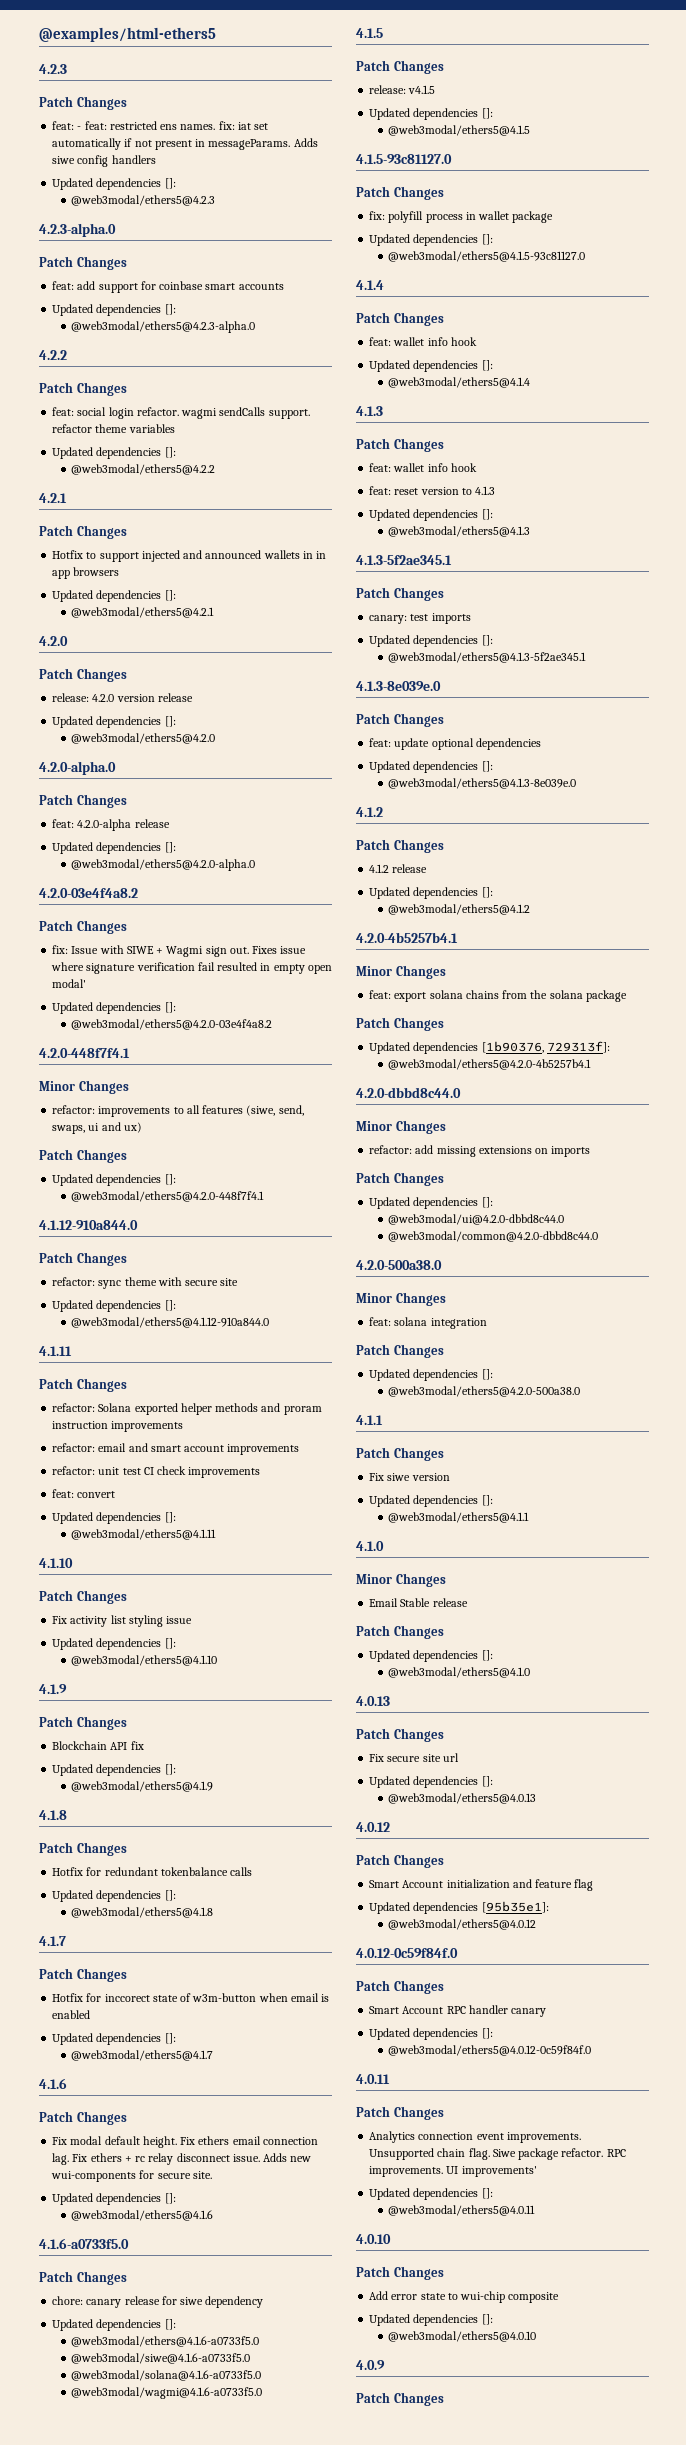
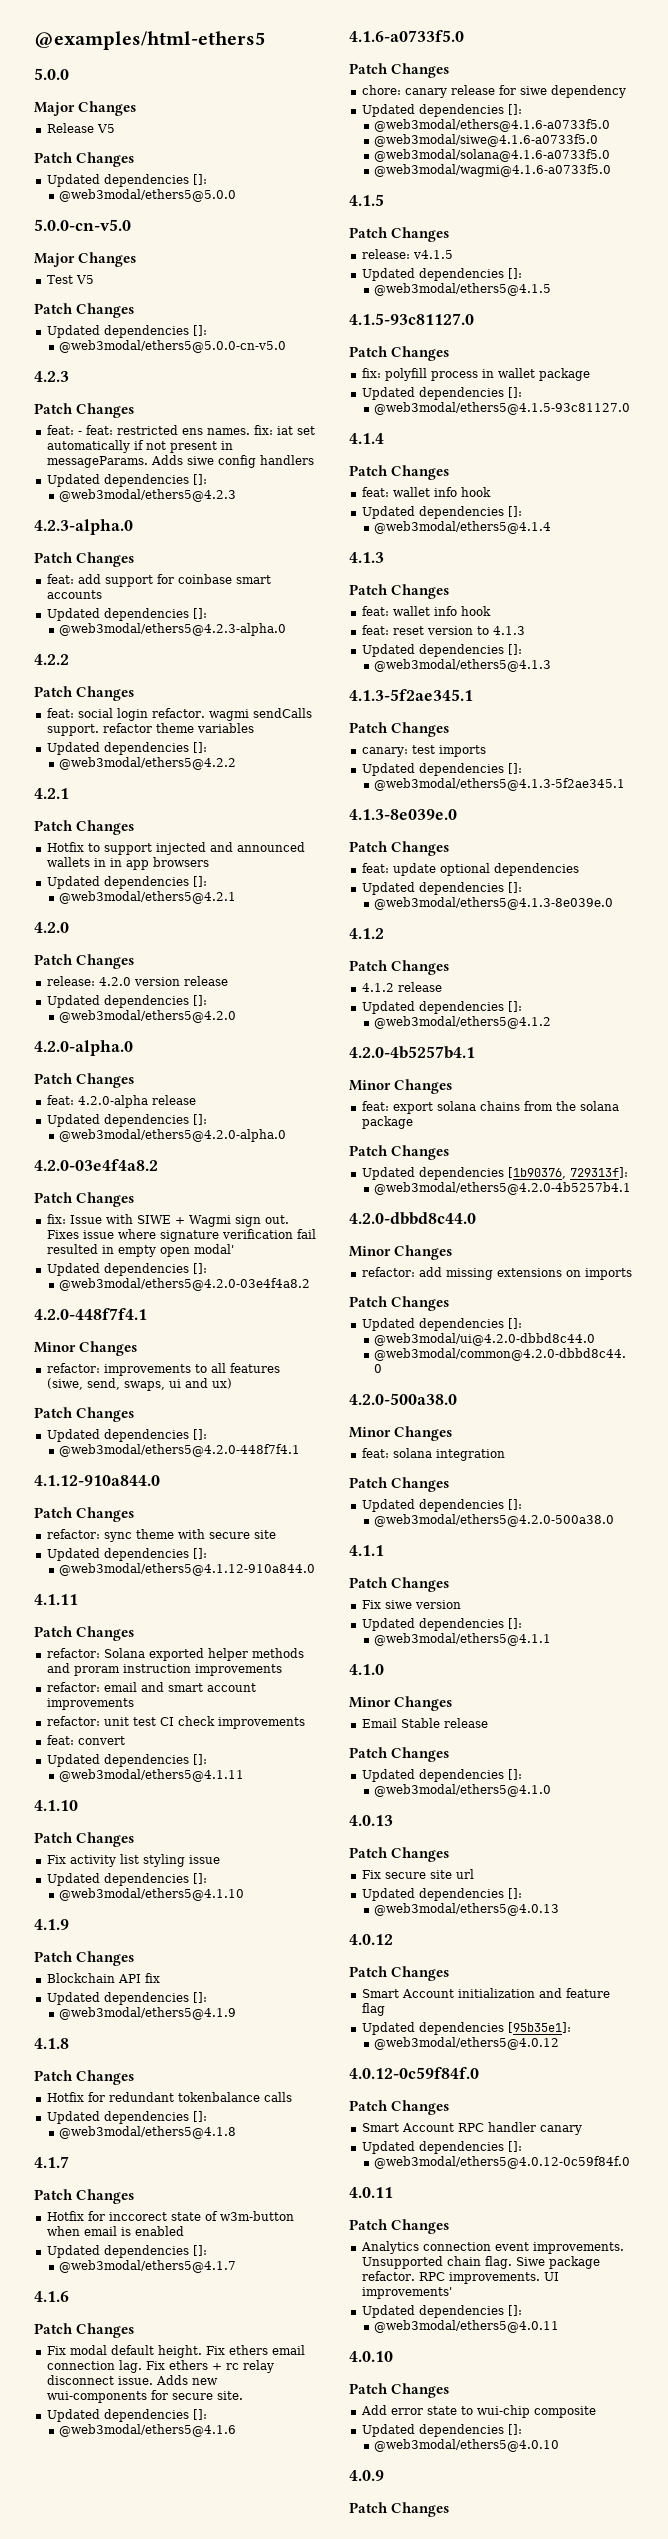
+ 5.0.0
+ Major Changes
+ Release V5
+ Patch Changes
+ Updated dependencies []:
+ @web3modal/ethers5@5.0.0
+ 5.0.0-cn-v5.0
+ Major Changes
+ Test V5
+ Patch Changes
+ Updated dependencies []:
+ @web3modal/ethers5@5.0.0-cn-v5.0

